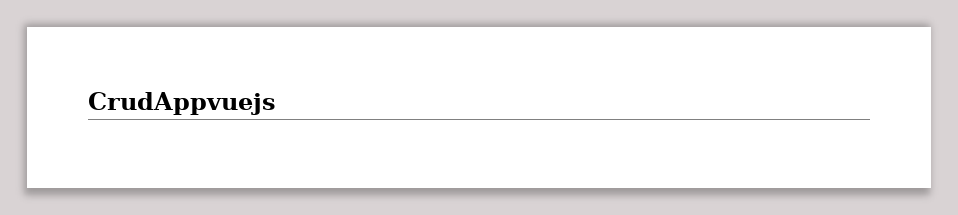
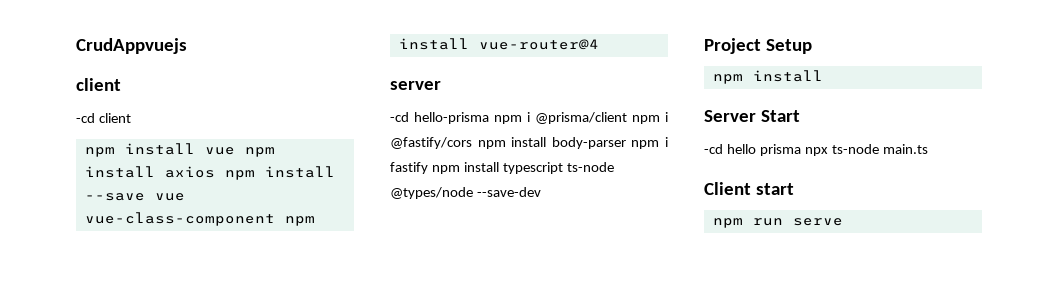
  CrudAppvuejs
+ client
+ -cd client
+ npm install vue npm install axios npm install --save vue vue-class-component npm install vue-router@4
+ server
+ -cd hello-prisma npm i @prisma/client npm i @fastify/cors npm install body-parser npm i fastify npm install typescript ts-node @types/node --save-dev
+ Project Setup
+ npm install
+ Server Start
+ -cd hello prisma npx ts-node main.ts
+ Client start
+ npm run serve

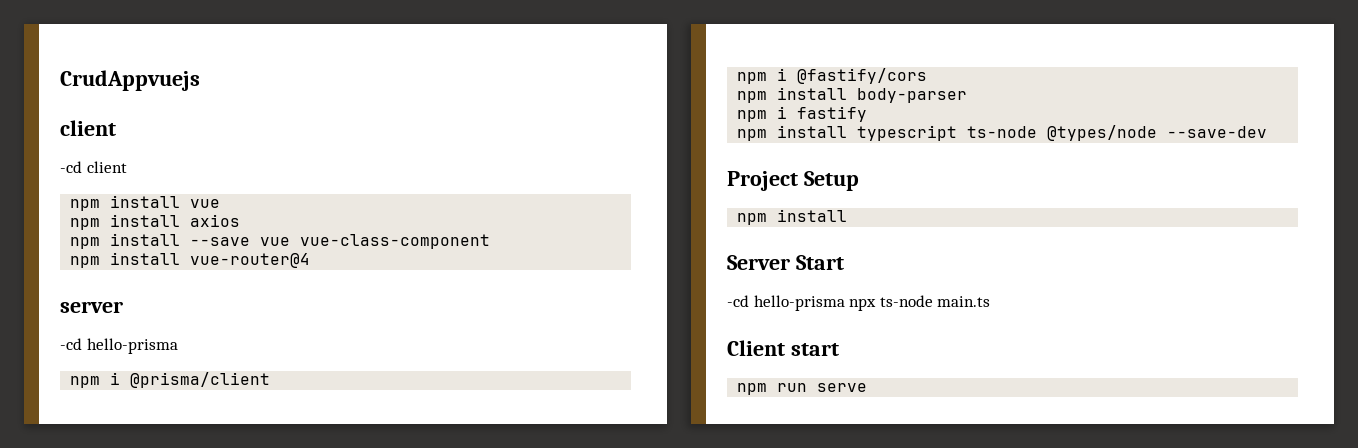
- npm install vue npm install axios npm install --save vue vue-class-component npm install vue-router@4
+ npm install vue
+ npm install axios
+ npm install --save vue vue-class-component
+ npm install vue-router@4
  server
- -cd hello-prisma npm i @prisma/client npm i @fastify/cors npm install body-parser npm i fastify npm install typescript ts-node @types/node --save-dev
+ -cd hello-prisma
+ npm i @prisma/client
+ npm i @fastify/cors
+ npm install body-parser
+ npm i fastify
+ npm install typescript ts-node @types/node --save-dev
- -cd hello prisma npx ts-node main.ts
+ -cd hello-prisma npx ts-node main.ts

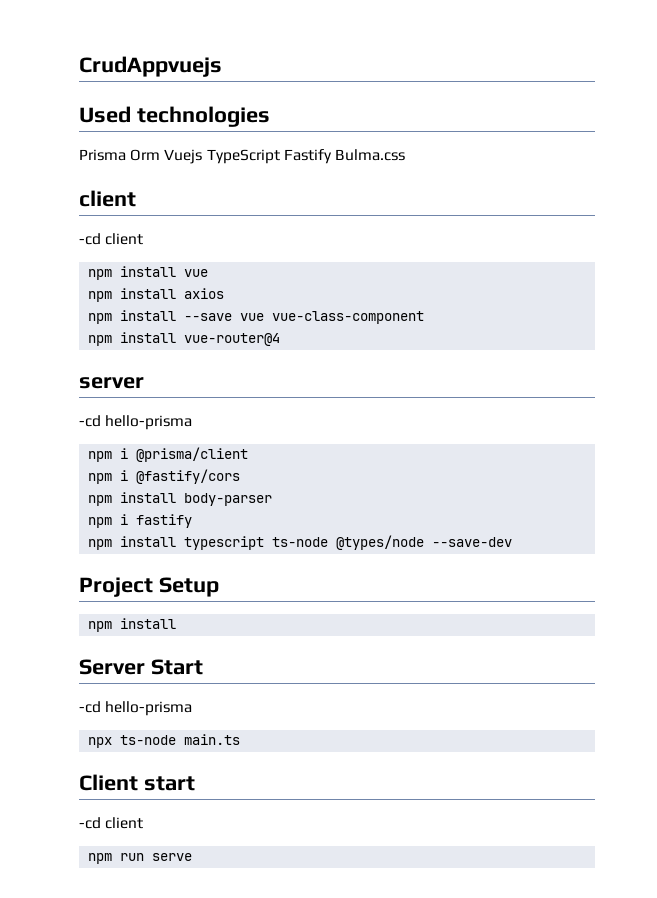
+ Used technologies
+ Prisma Orm Vuejs TypeScript Fastify Bulma.css
  Server Start
- -cd hello-prisma npx ts-node main.ts
+ -cd hello-prisma
+ npx ts-node main.ts
  Client start
+ -cd client

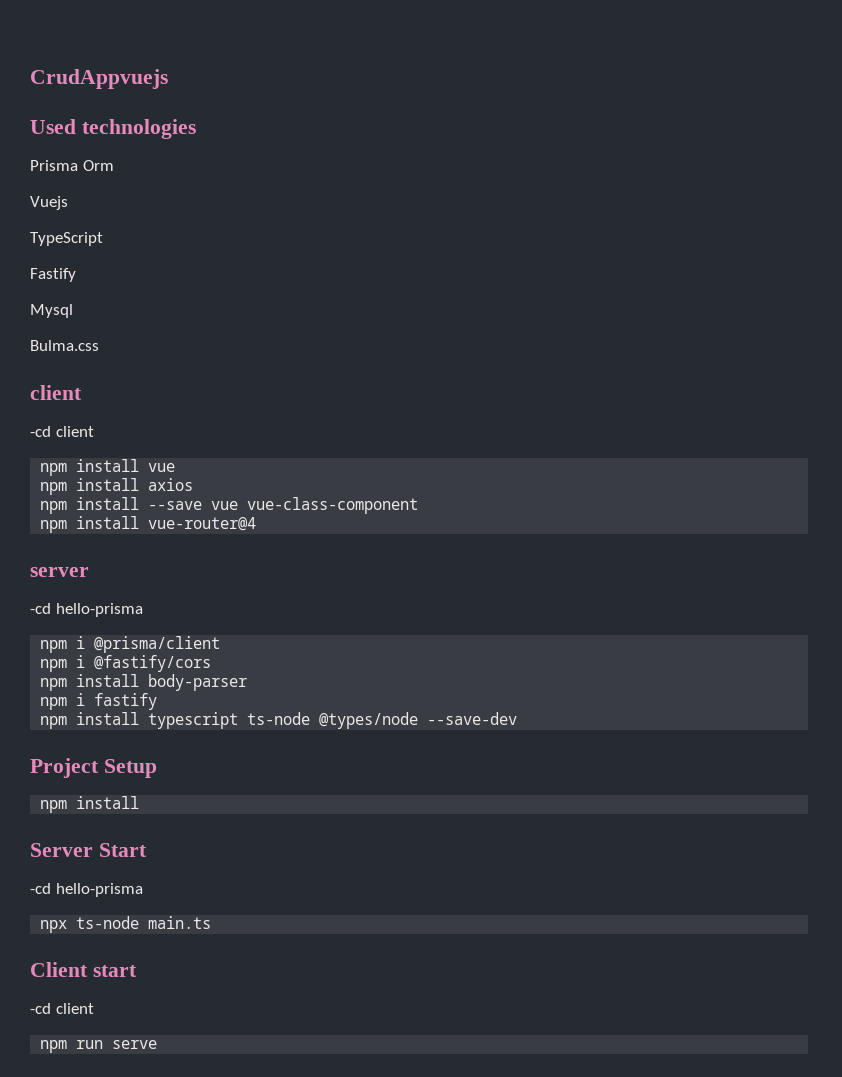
- Prisma Orm Vuejs TypeScript Fastify Bulma.css
+ Prisma Orm
+ Vuejs
+ TypeScript
+ Fastify
+ Mysql
+ Bulma.css

